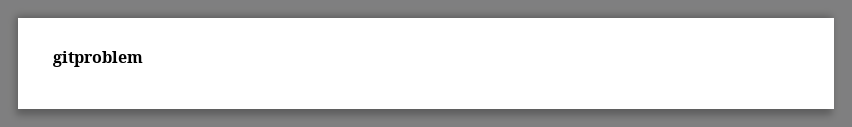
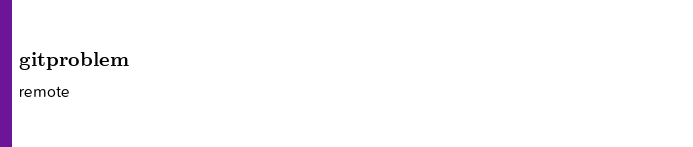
+ remote

